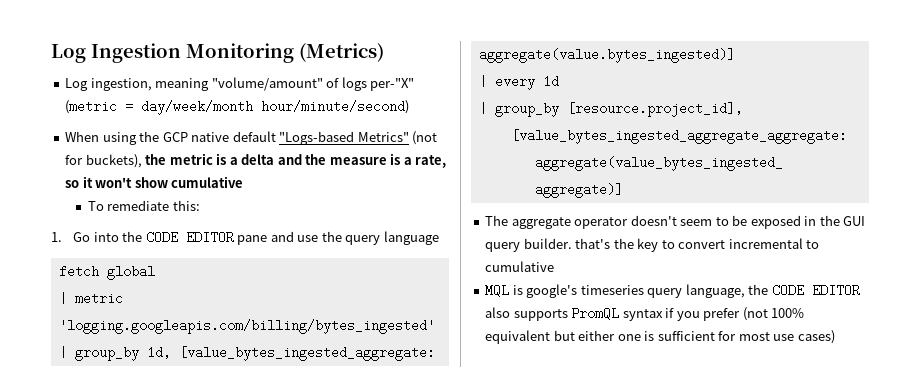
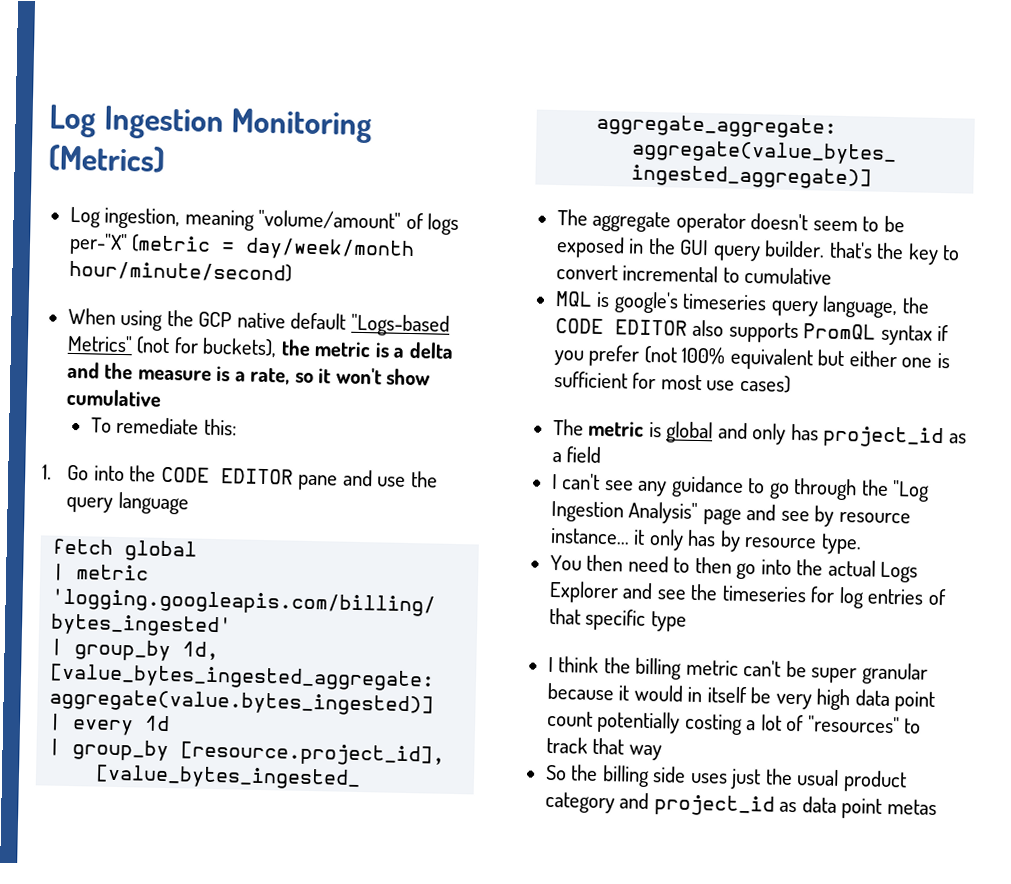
+ The metric is global and only has project_id as a field
+ I can't see any guidance to go through the "Log Ingestion Analysis" page and see by resource instance... it only has by resource type.
+ You then need to then go into the actual Logs Explorer and see the timeseries for log entries of that specific type
+ I think the billing metric can't be super granular because it would in itself be very high data point count potentially costing a lot of "resources" to track that way
+ So the billing side uses just the usual product category and project_id as data point metas

